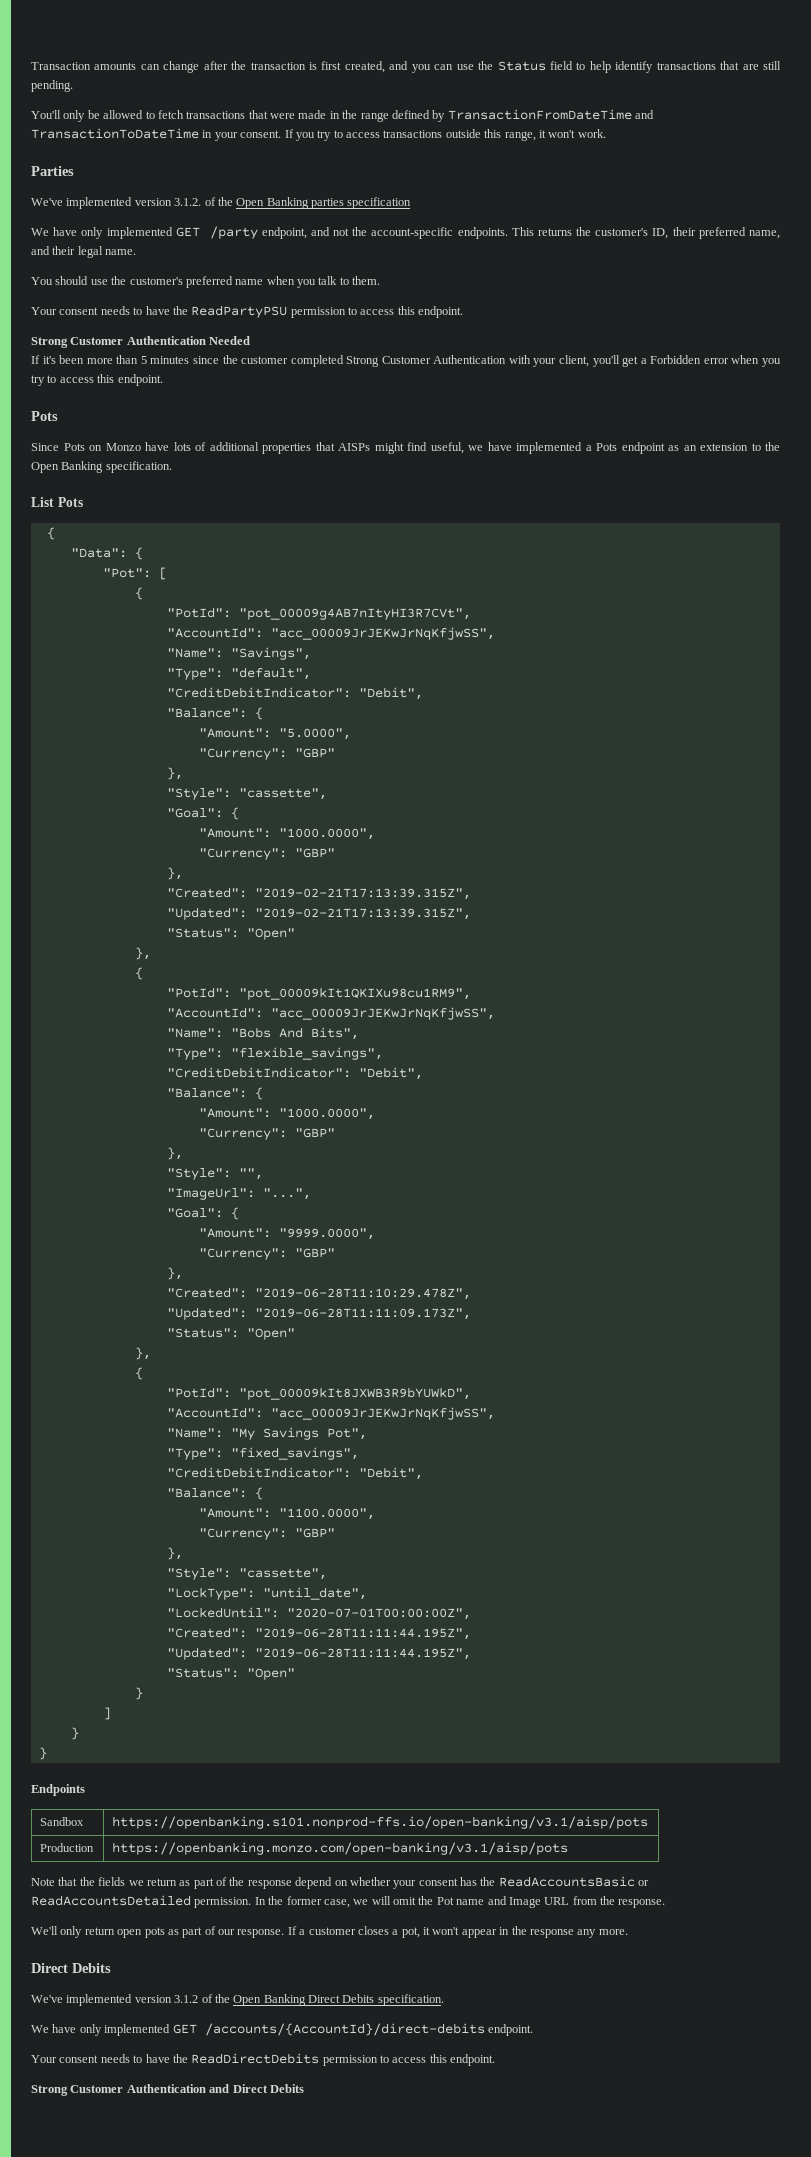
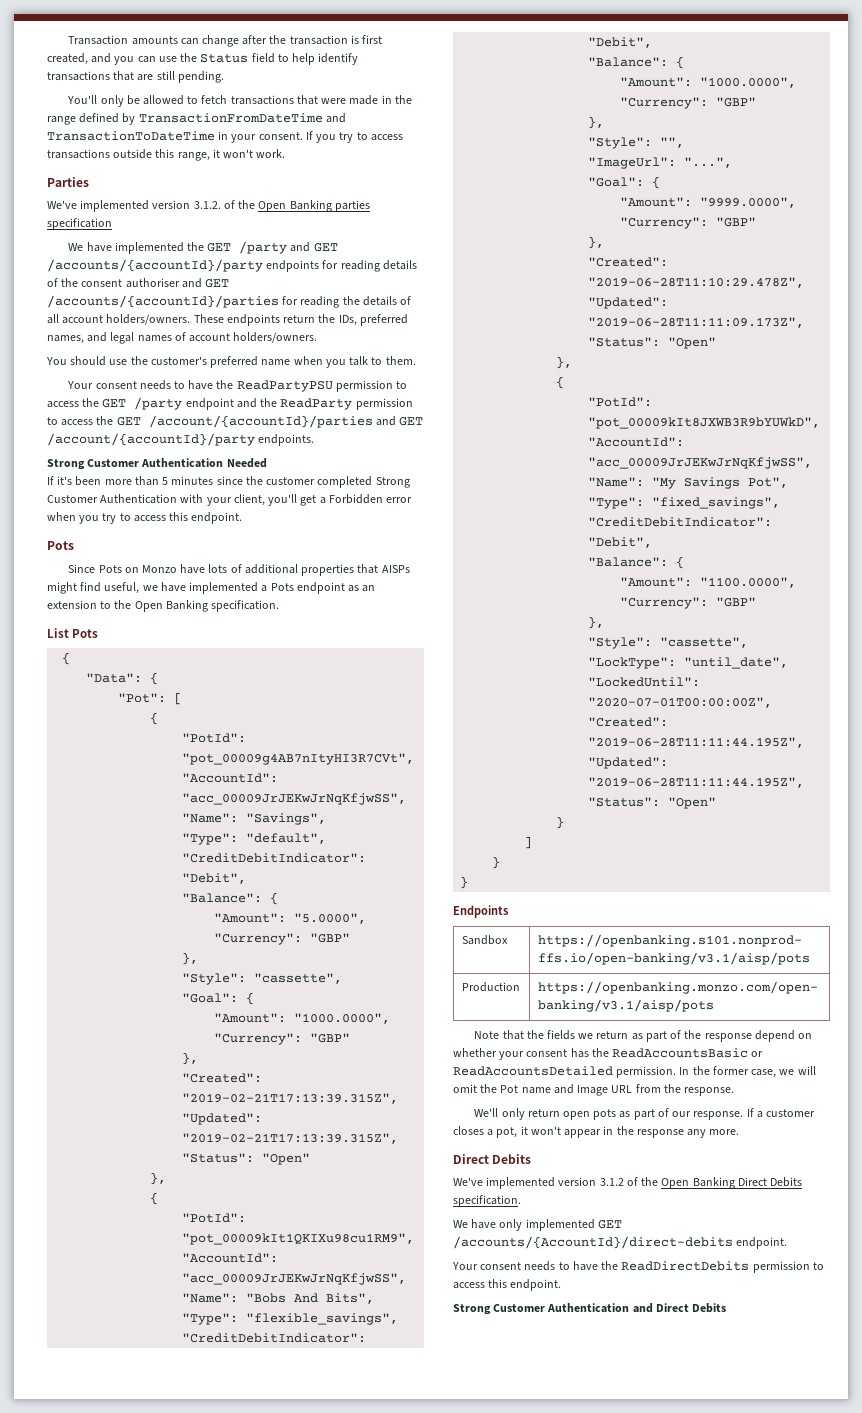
- We have only implemented GET /party endpoint, and not the account-specific endpoints. This returns the customer's ID, their preferred name, and their legal name.
+ We have implemented the GET /party and GET /accounts/{accountId}/party endpoints for reading details of the consent authoriser and GET /accounts/{accountId}/parties for reading the details of all account holders/owners. These endpoints return the IDs, preferred names, and legal names of account holders/owners.
- Your consent needs to have the ReadPartyPSU permission to access this endpoint.
+ Your consent needs to have the ReadPartyPSU permission to access the GET /party endpoint and the ReadParty permission to access the GET /account/{accountId}/parties and GET /account/{accountId}/party endpoints.

